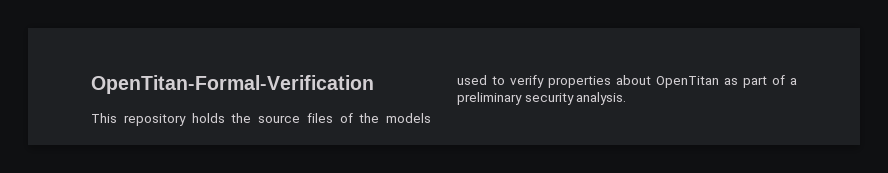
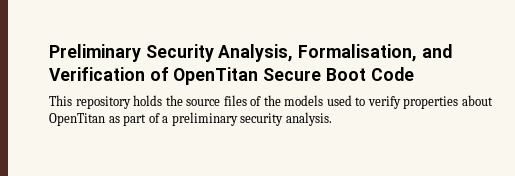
- OpenTitan-Formal-Verification
+ Preliminary Security Analysis, Formalisation, and Verification of OpenTitan Secure Boot Code

